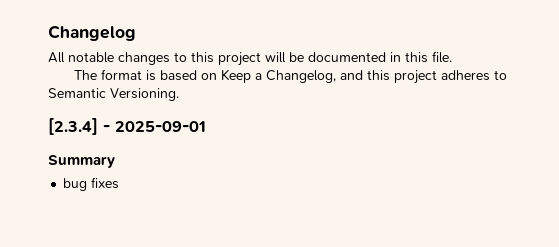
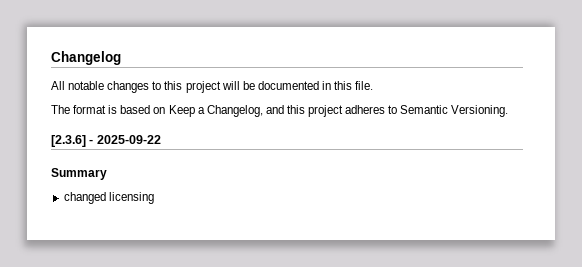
- [2.3.4] - 2025-09-01
+ [2.3.6] - 2025-09-22
- bug fixes
+ changed licensing

